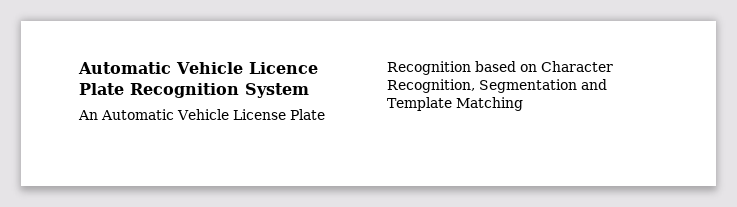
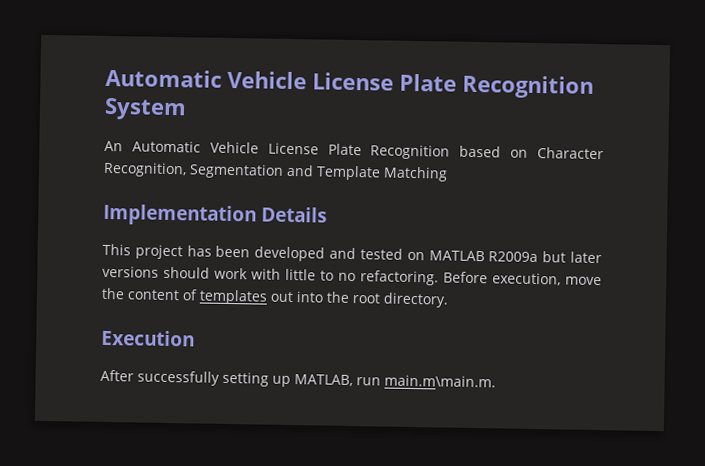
- Automatic Vehicle Licence Plate Recognition System
+ Automatic Vehicle License Plate Recognition System
+ Implementation Details
+ This project has been developed and tested on MATLAB R2009a but later versions should work with little to no refactoring. Before execution, move the content of templates out into the root directory.
+ Execution
+ After successfully setting up MATLAB, run main.m\main.m.

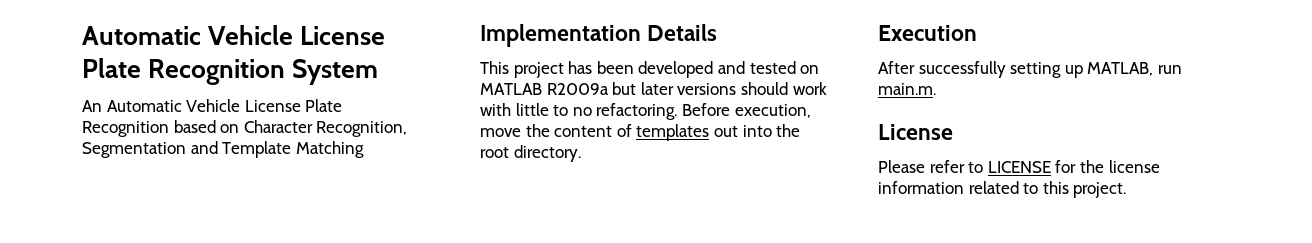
- After successfully setting up MATLAB, run main.m\main.m.
+ After successfully setting up MATLAB, run main.m.
+ License
+ Please refer to LICENSE for the license information related to this project.

